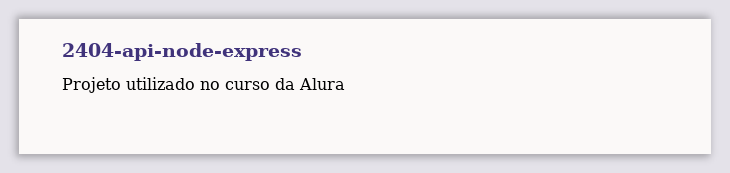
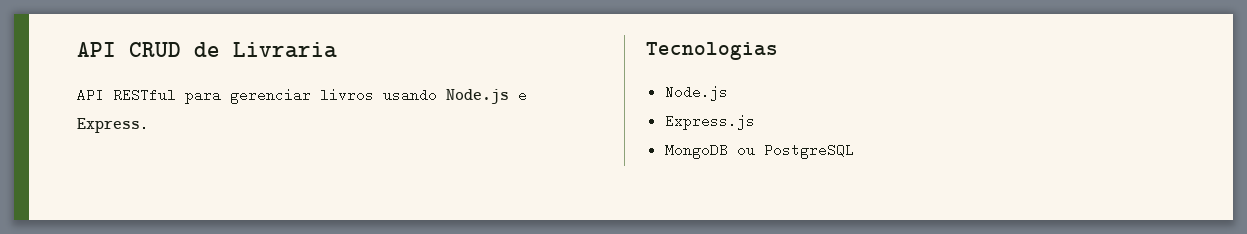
- 2404-api-node-express
- Projeto utilizado no curso da Alura
+ API CRUD de Livraria
+ API RESTful para gerenciar livros usando Node.js e Express.
+ Tecnologias
+ Node.js
+ Express.js
+ MongoDB ou PostgreSQL

